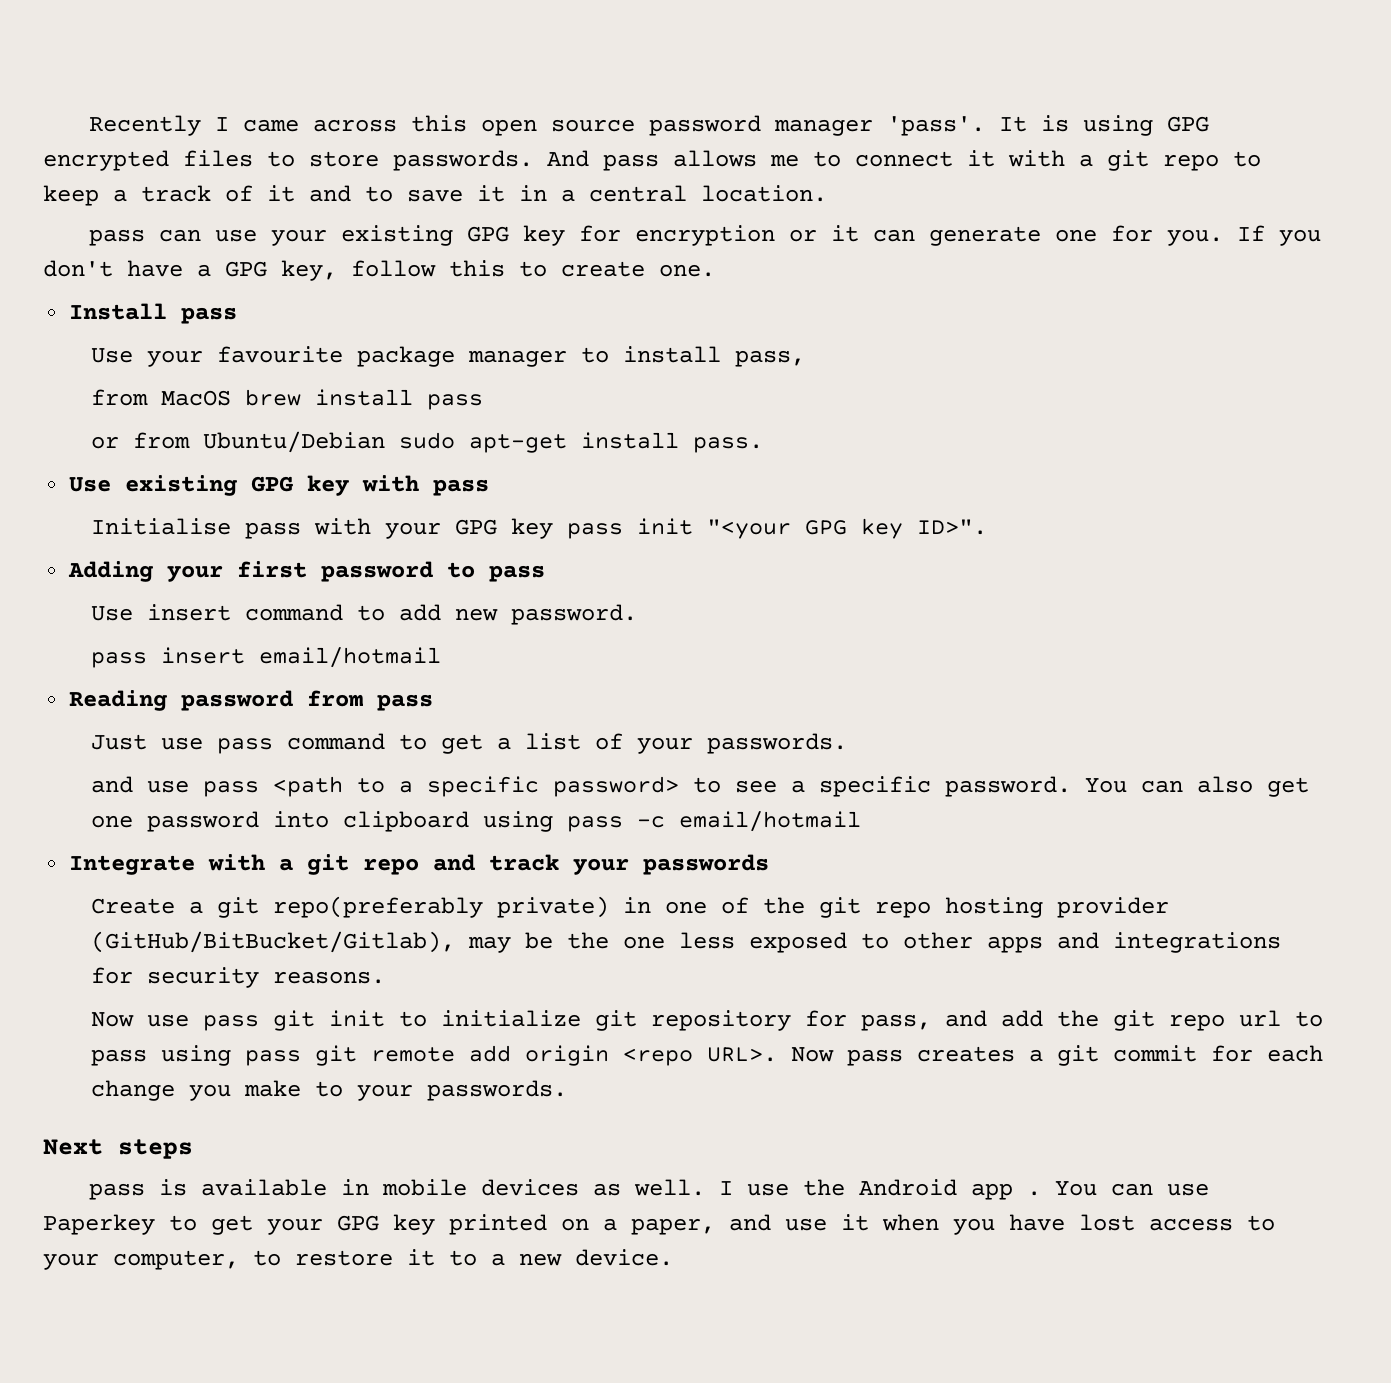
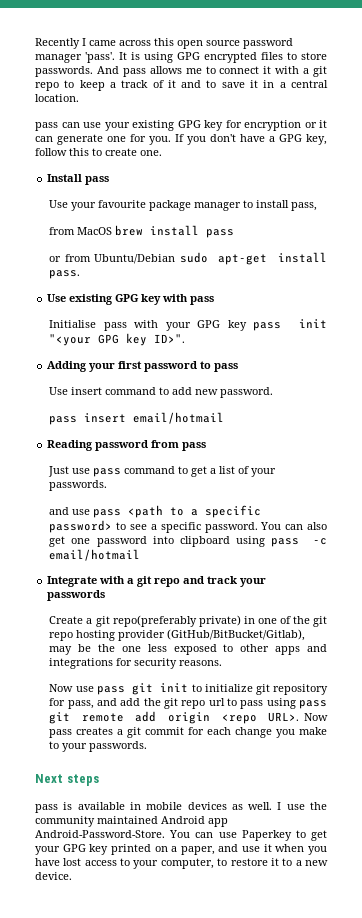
- I use the Android app .
+ I use the community maintained Android app Android-Password-Store.

